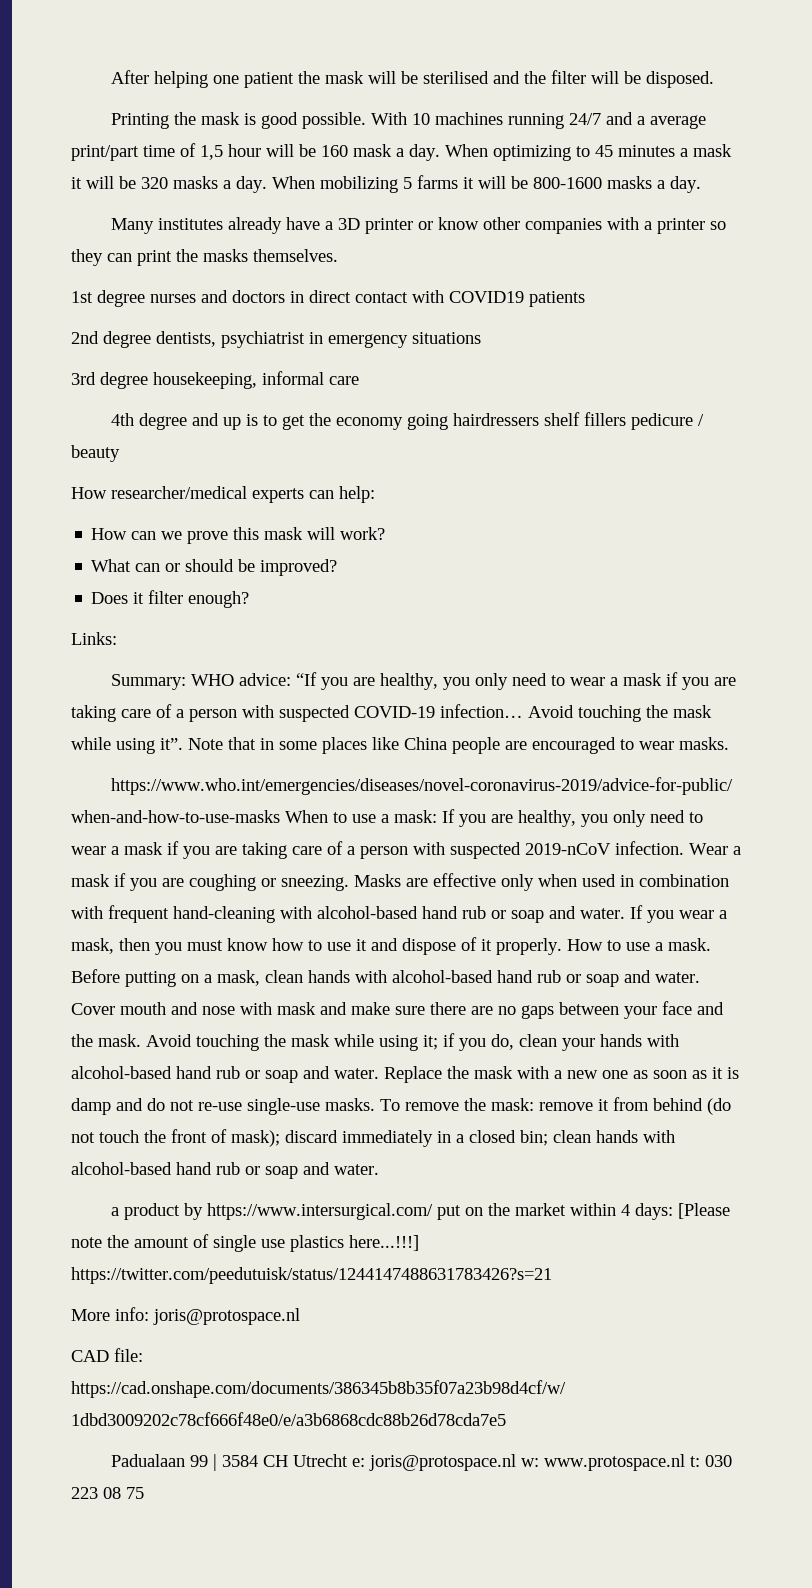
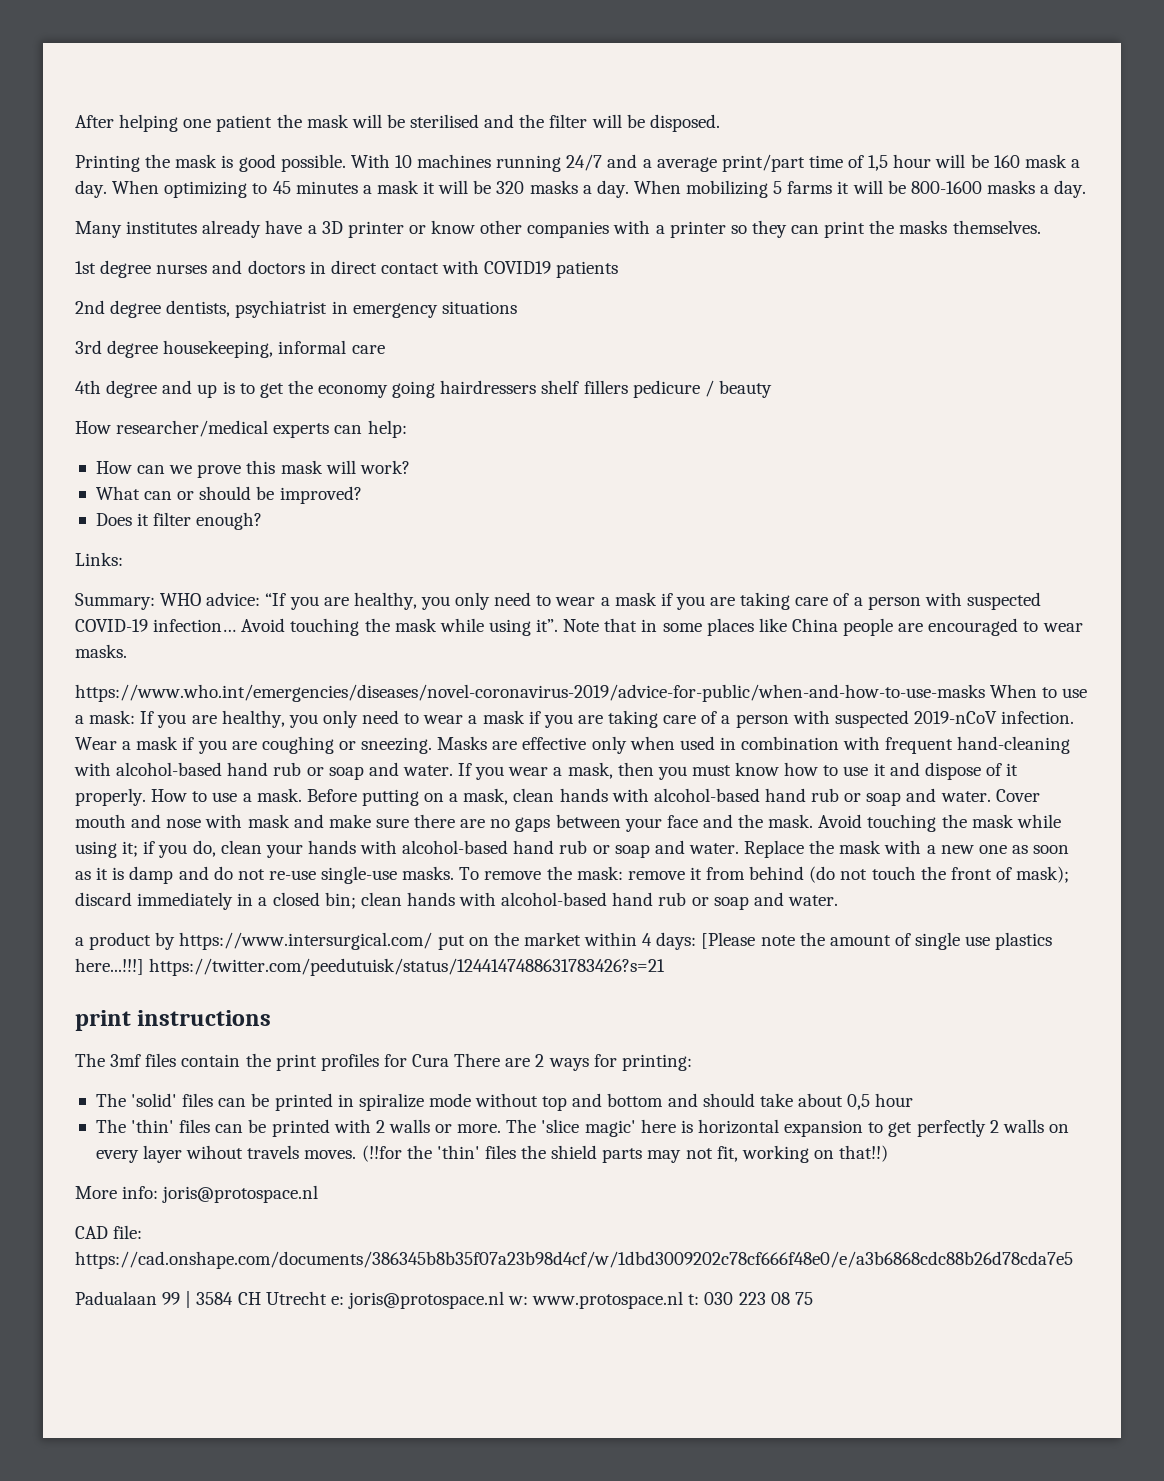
+ print instructions
+ The 3mf files contain the print profiles for Cura There are 2 ways for printing:
+ The 'solid' files can be printed in spiralize mode without top and bottom and should take about 0,5 hour
+ The 'thin' files can be printed with 2 walls or more. The 'slice magic' here is horizontal expansion to get perfectly 2 walls on every layer wihout travels moves. (!!for the 'thin' files the shield parts may not fit, working on that!!)

